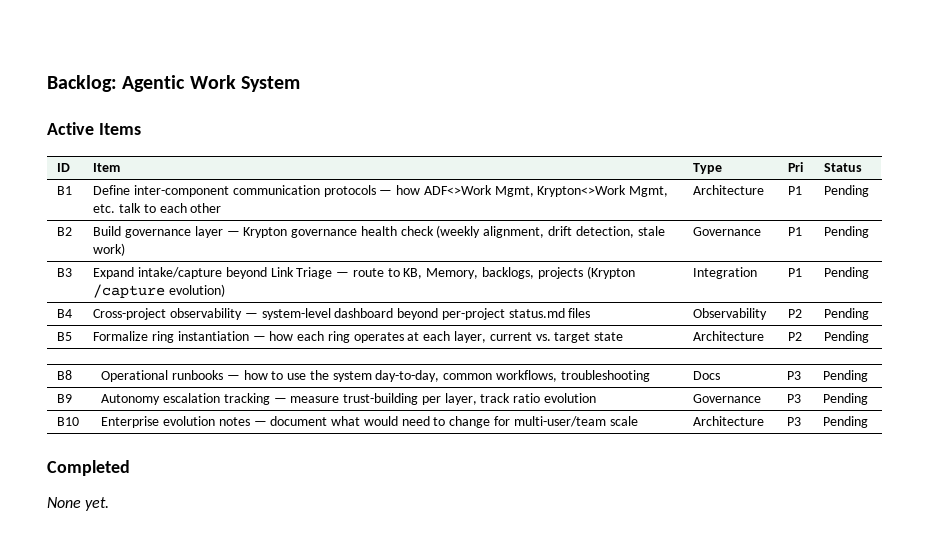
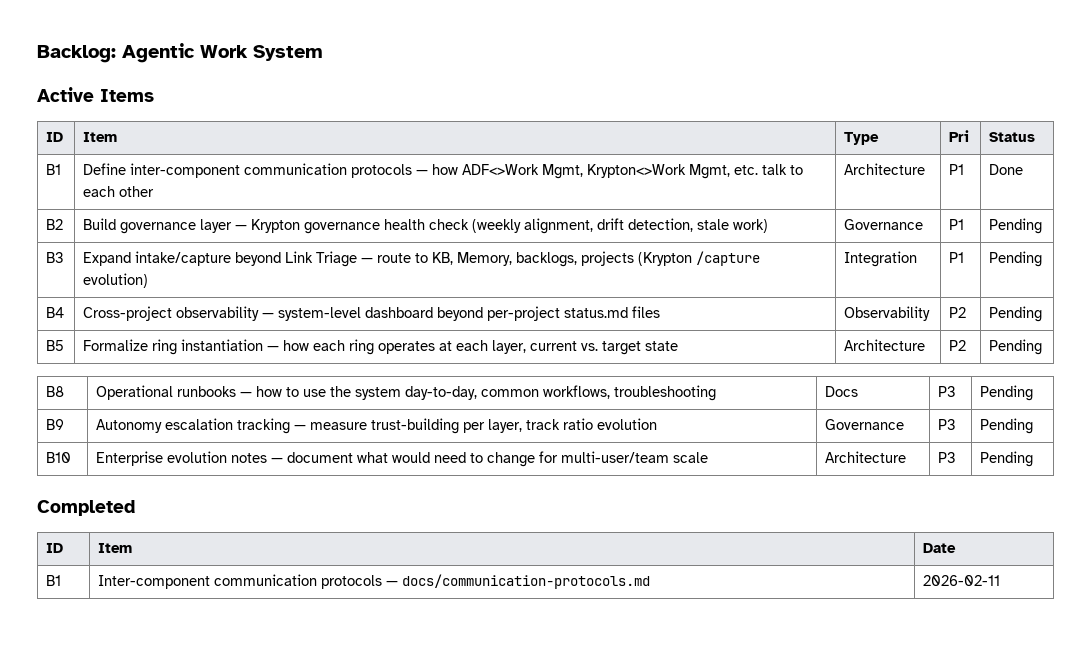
- B1 | Define inter-component communication protocols — how ADF<>Work Mgmt, Krypton<>Work Mgmt, etc. talk to each other | Architecture | P1 | Pending
+ B1 | Define inter-component communication protocols — how ADF<>Work Mgmt, Krypton<>Work Mgmt, etc. talk to each other | Architecture | P1 | Done
- None yet.
+ ID | Item | Date
+ B1 | Inter-component communication protocols — docs/communication-protocols.md | 2026-02-11

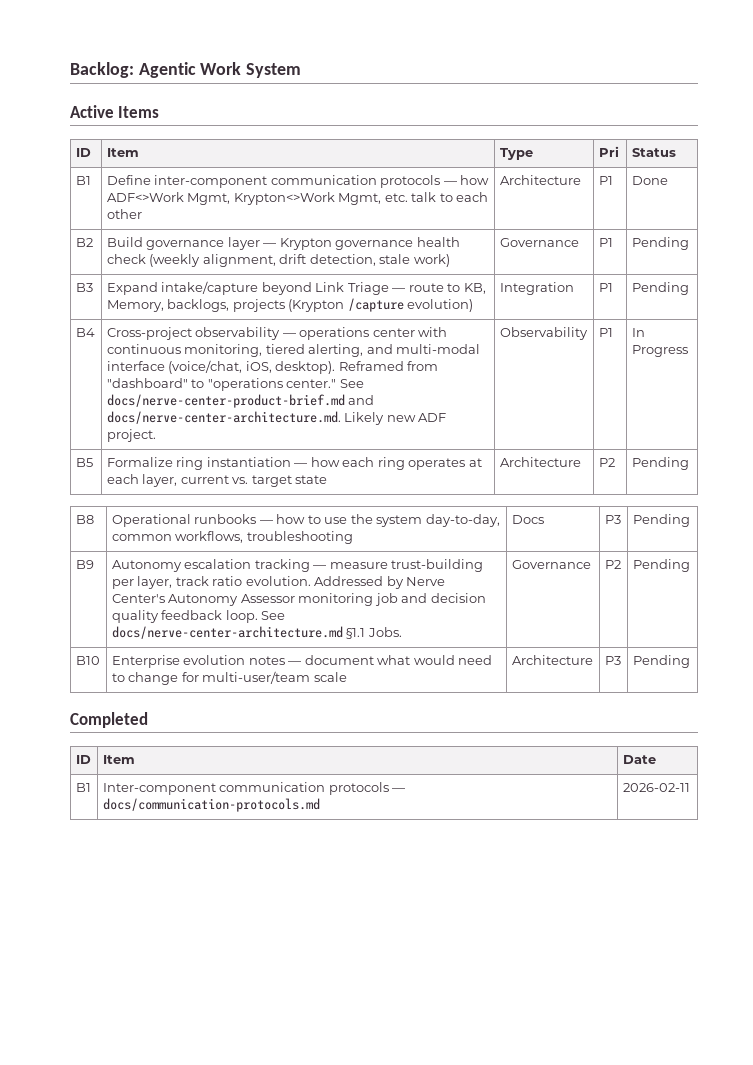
- B4 | Cross-project observability — system-level dashboard beyond per-project status.md files | Observability | P2 | Pending
+ B4 | Cross-project observability — operations center with continuous monitoring, tiered alerting, and multi-modal interface (voice/chat, iOS, desktop). Reframed from "dashboard" to "operations center." See docs/nerve-center-product-brief.md and docs/nerve-center-architecture.md. Likely new ADF project. | Observability | P1 | In Progress
- B9 | Autonomy escalation tracking — measure trust-building per layer, track ratio evolution | Governance | P3 | Pending
+ B9 | Autonomy escalation tracking — measure trust-building per layer, track ratio evolution. Addressed by Nerve Center's Autonomy Assessor monitoring job and decision quality feedback loop. See docs/nerve-center-architecture.md §1.1 Jobs. | Governance | P2 | Pending

